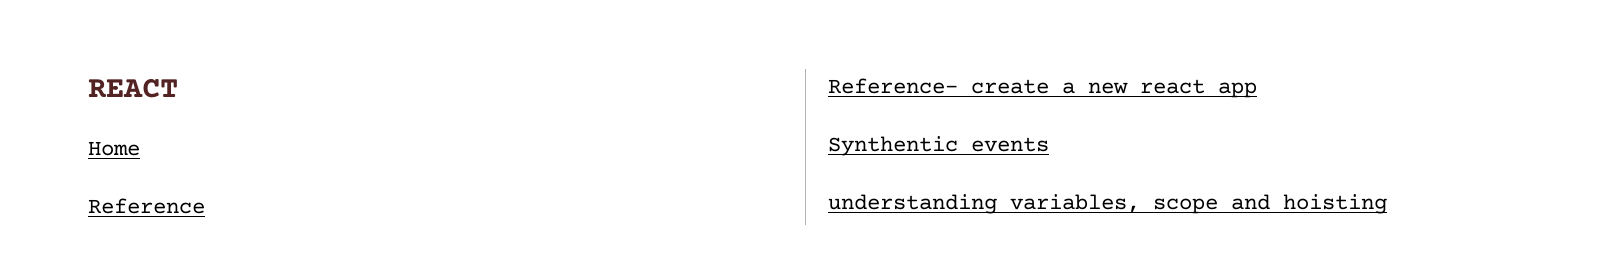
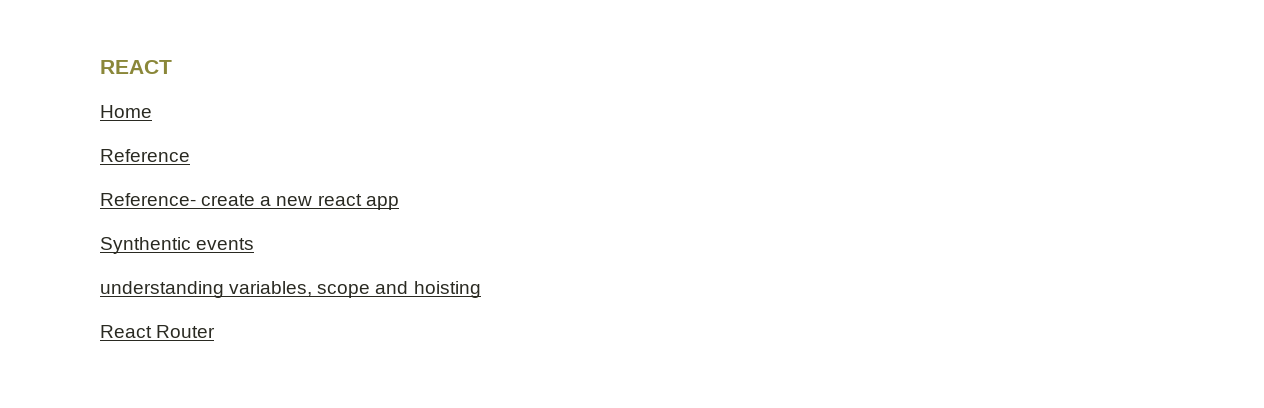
+ React Router

